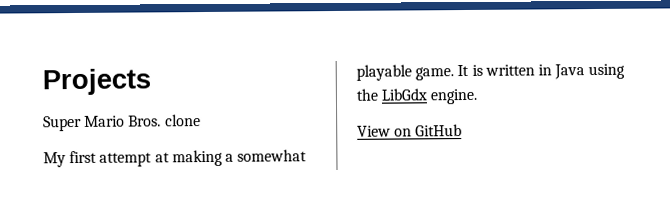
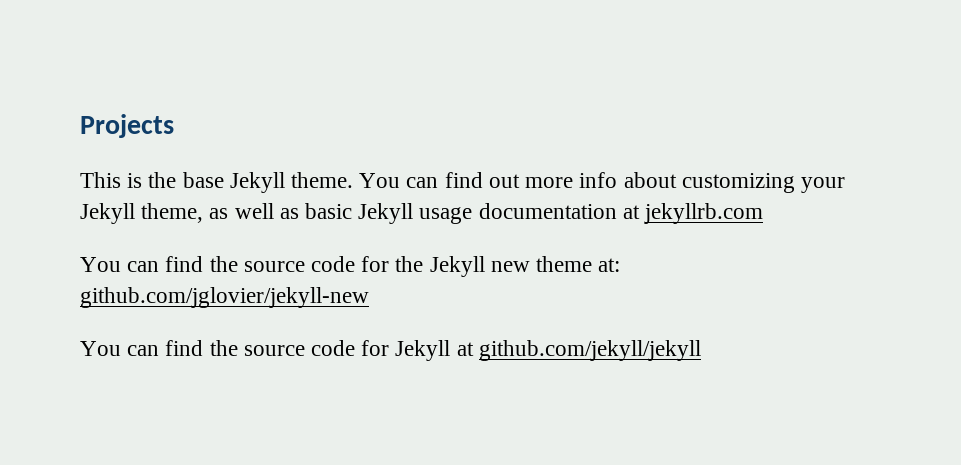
- Super Mario Bros. clone
- My first attempt at making a somewhat playable game. It is written in Java using the LibGdx engine.
- View on GitHub
+ This is the base Jekyll theme. You can find out more info about customizing your Jekyll theme, as well as basic Jekyll usage documentation at jekyllrb.com
+ You can find the source code for the Jekyll new theme at: github.com/jglovier/jekyll-new
+ You can find the source code for Jekyll at github.com/jekyll/jekyll

